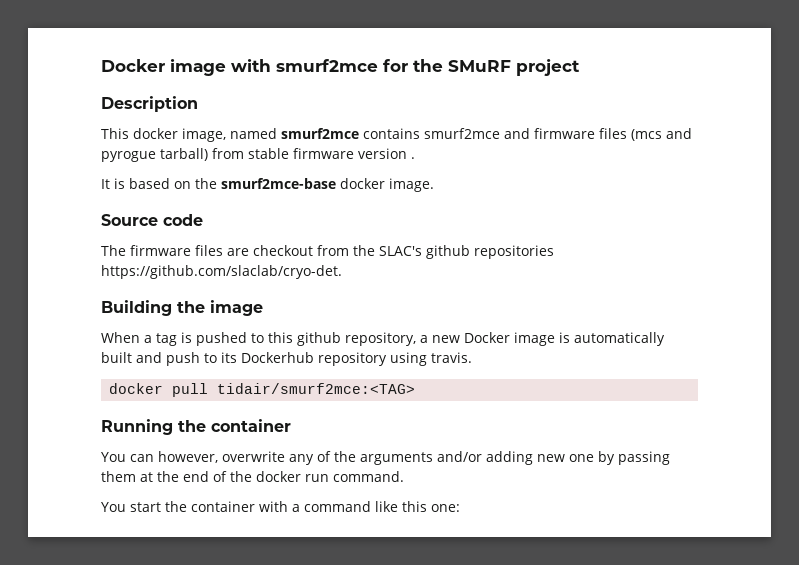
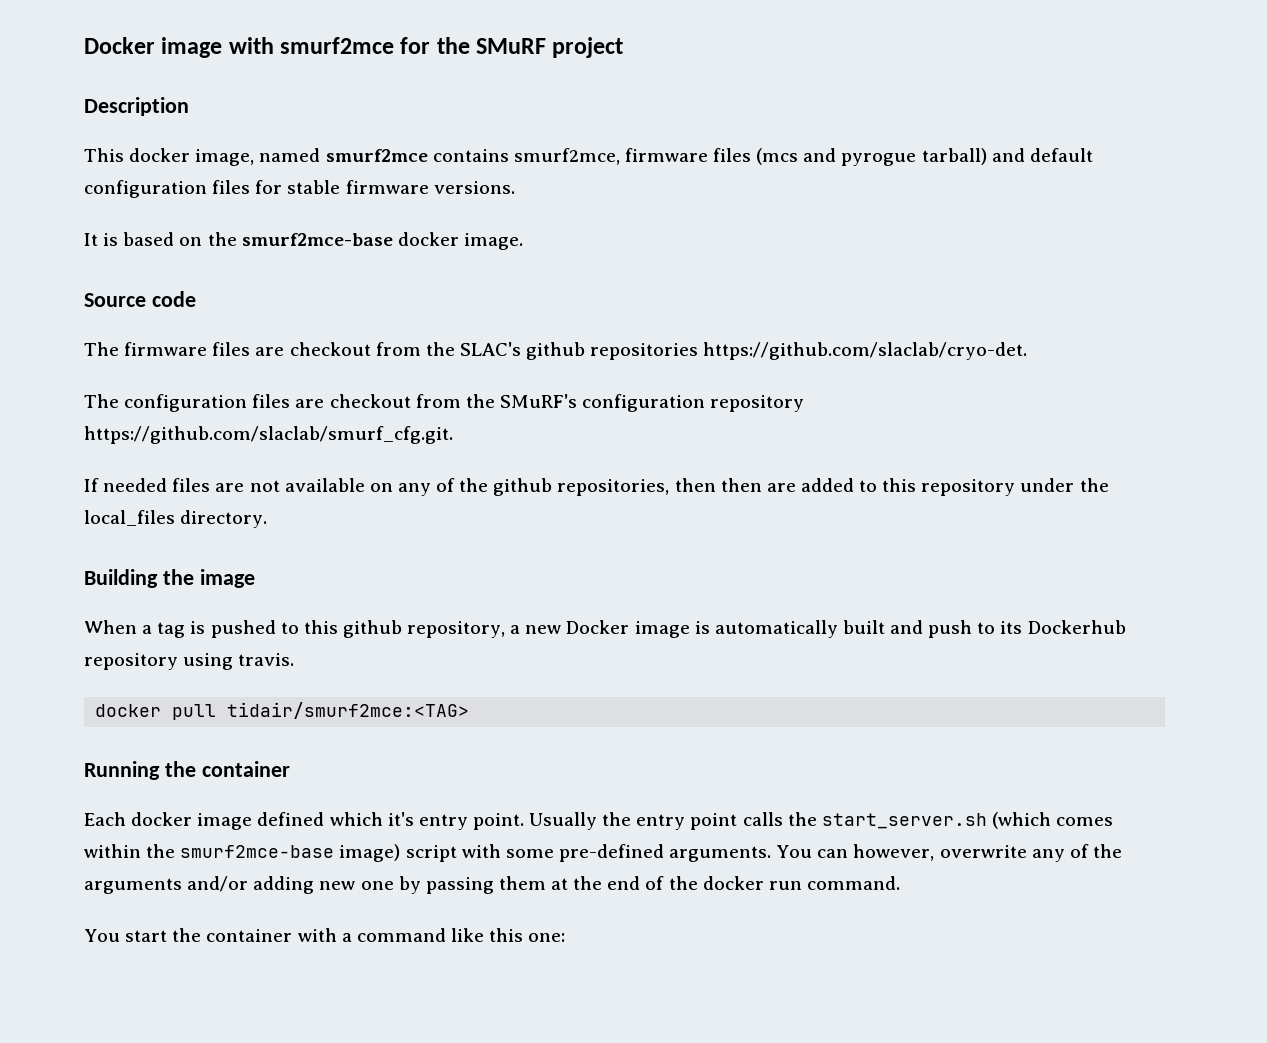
- This docker image, named smurf2mce contains smurf2mce and firmware files (mcs and pyrogue tarball) from stable firmware version .
+ This docker image, named smurf2mce contains smurf2mce, firmware files (mcs and pyrogue tarball) and default configuration files for stable firmware versions.
+ The configuration files are checkout from the SMuRF's configuration repository https://github.com/slaclab/smurf_cfg.git.
+ If needed files are not available on any of the github repositories, then then are added to this repository under the local_files directory.
+ Each docker image defined which it's entry point. Usually the entry point calls the start_server.sh (which comes within the smurf2mce-base image) script with some pre-defined arguments.

